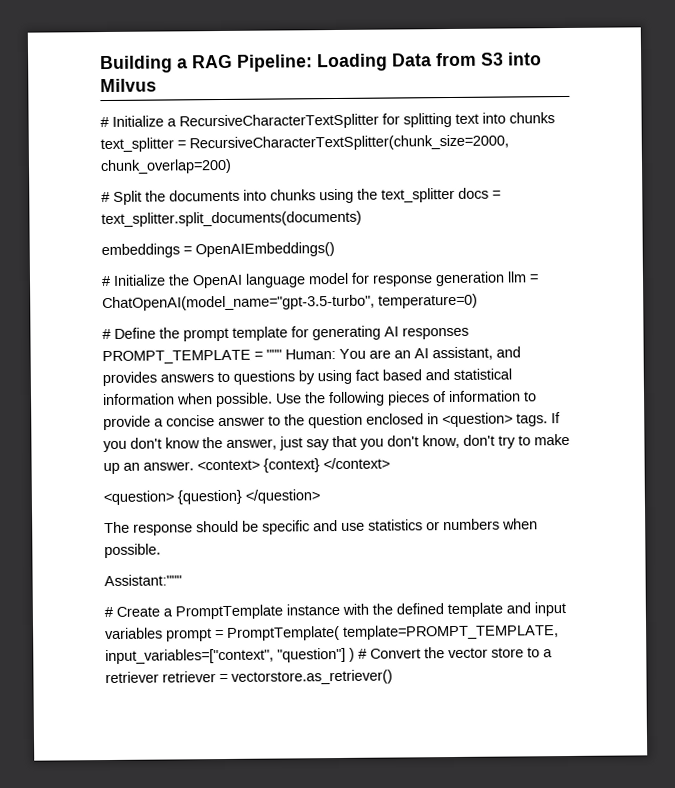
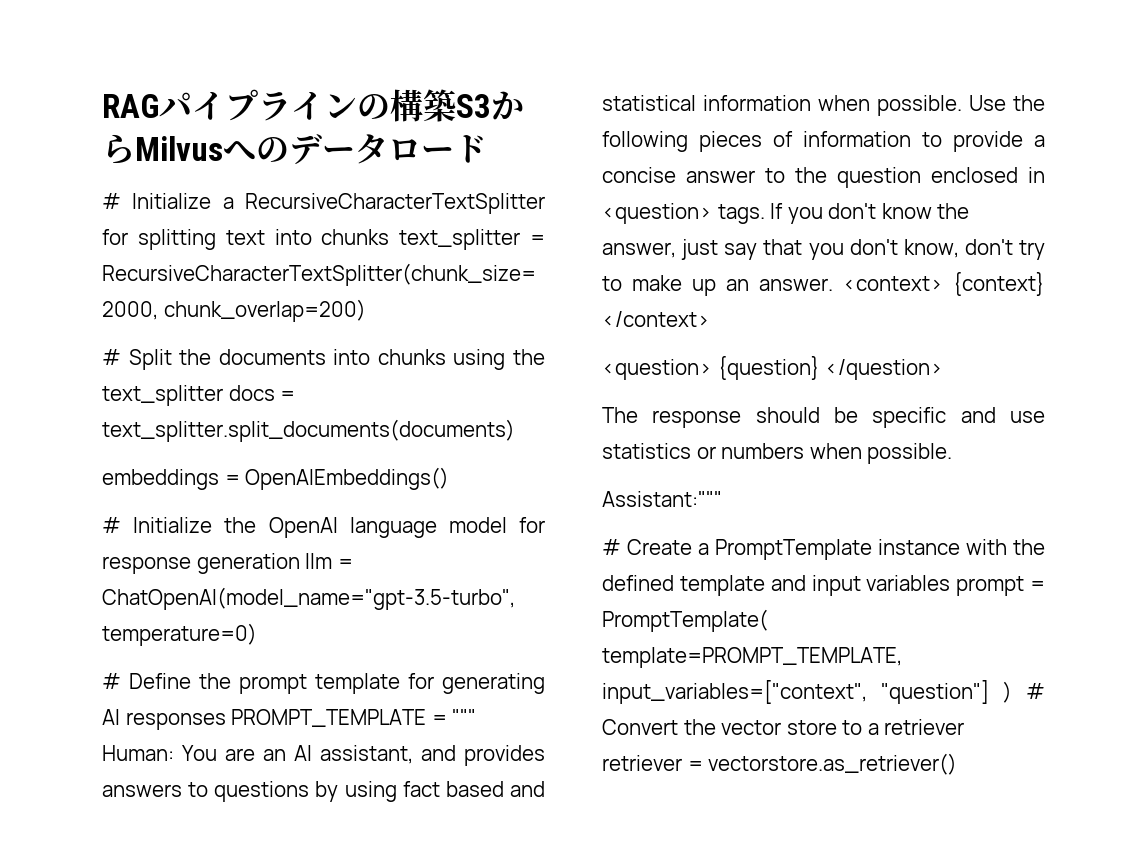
- Building a RAG Pipeline: Loading Data from S3 into Milvus
+ RAGパイプラインの構築S3からMilvusへのデータロード

